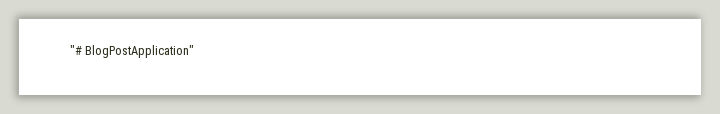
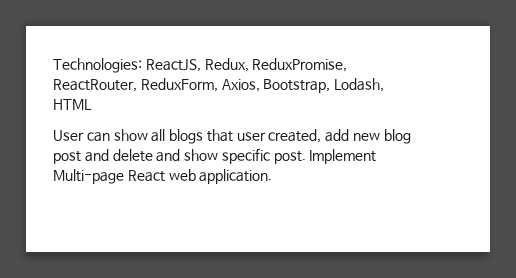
- "# BlogPostApplication"
+ Technologies: ReactJS, Redux, ReduxPromise, ReactRouter, ReduxForm, Axios, Bootstrap, Lodash, HTML
+ User can show all blogs that user created, add new blog post and delete and show specific post. Implement Multi-page React web application.

